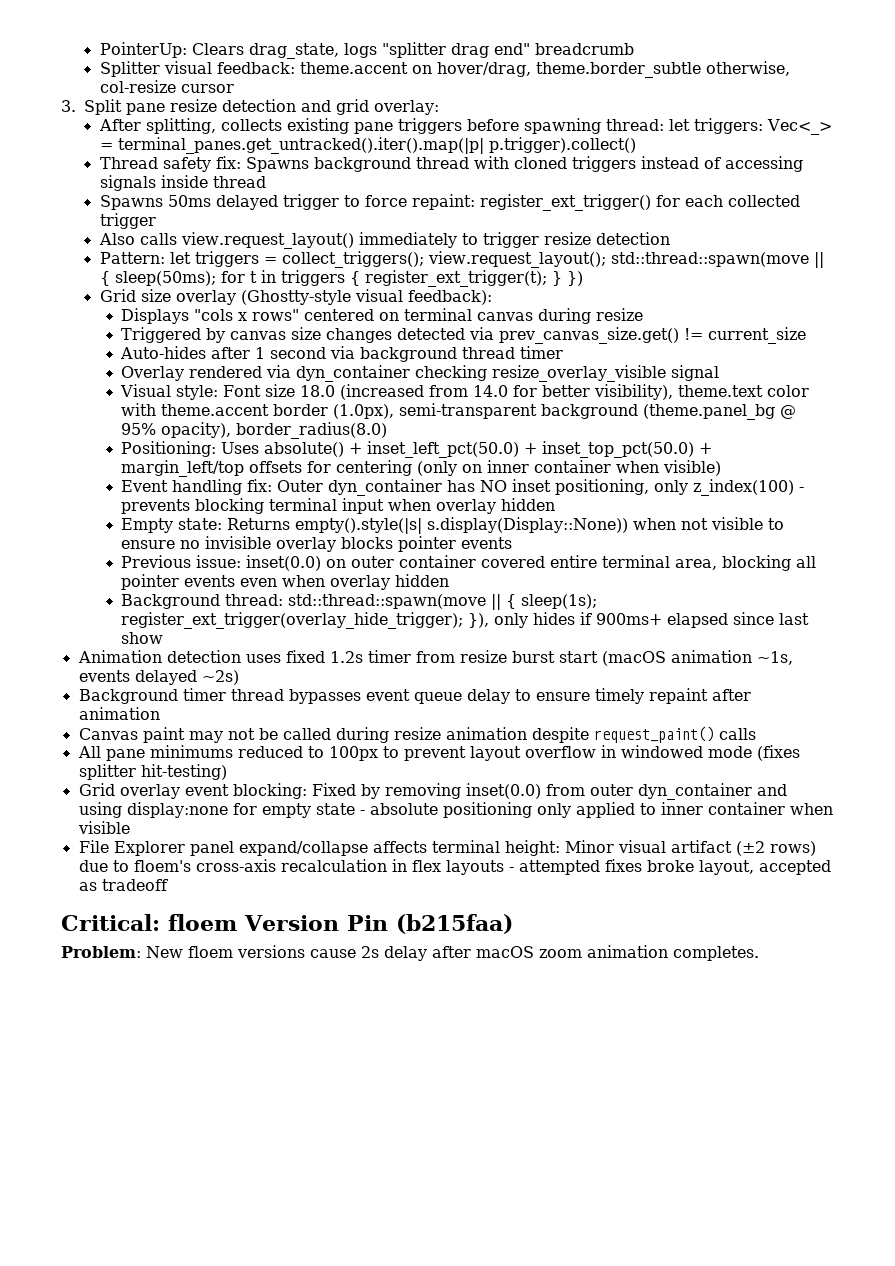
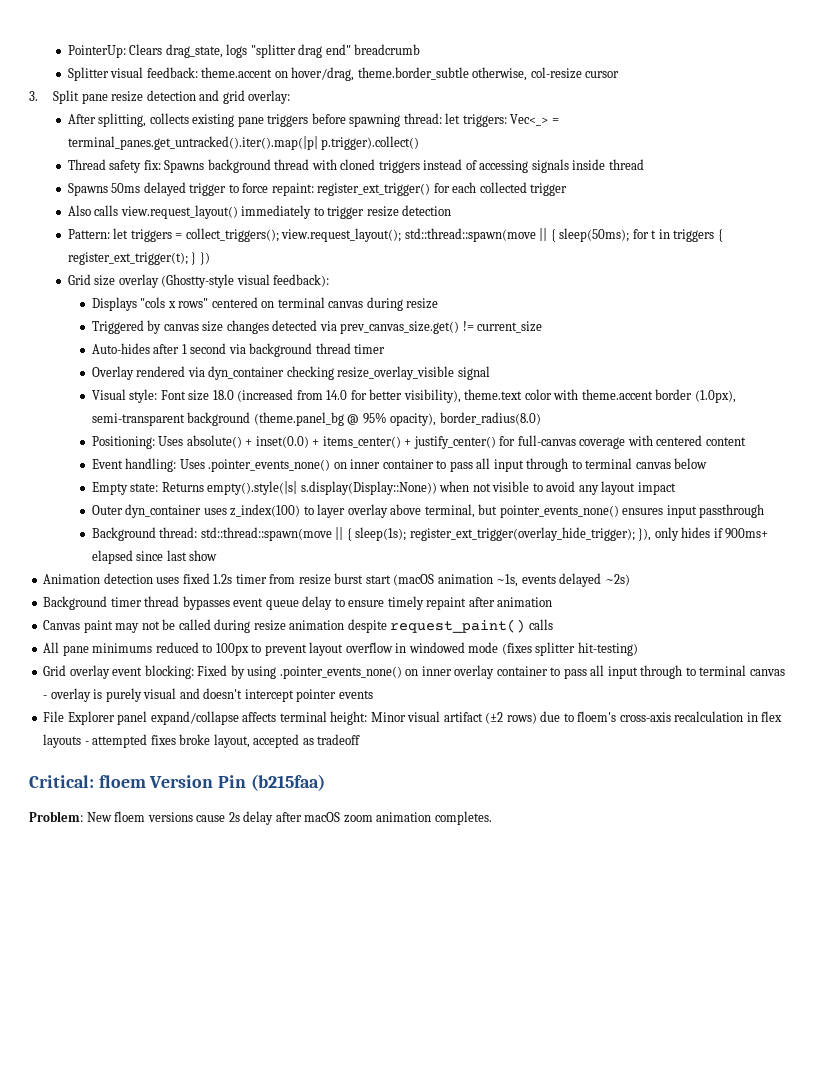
- Positioning: Uses absolute() + inset_left_pct(50.0) + inset_top_pct(50.0) + margin_left/top offsets for centering (only on inner container when visible)
- Event handling fix: Outer dyn_container has NO inset positioning, only z_index(100) - prevents blocking terminal input when overlay hidden
+ Positioning: Uses absolute() + inset(0.0) + items_center() + justify_center() for full-canvas coverage with centered content
+ Event handling: Uses .pointer_events_none() on inner container to pass all input through to terminal canvas below
- Empty state: Returns empty().style(|s| s.display(Display::None)) when not visible to ensure no invisible overlay blocks pointer events
- Previous issue: inset(0.0) on outer container covered entire terminal area, blocking all pointer events even when overlay hidden
+ Empty state: Returns empty().style(|s| s.display(Display::None)) when not visible to avoid any layout impact
+ Outer dyn_container uses z_index(100) to layer overlay above terminal, but pointer_events_none() ensures input passthrough
- Grid overlay event blocking: Fixed by removing inset(0.0) from outer dyn_container and using display:none for empty state - absolute positioning only applied to inner container when visible
+ Grid overlay event blocking: Fixed by using .pointer_events_none() on inner overlay container to pass all input through to terminal canvas - overlay is purely visual and doesn't intercept pointer events

